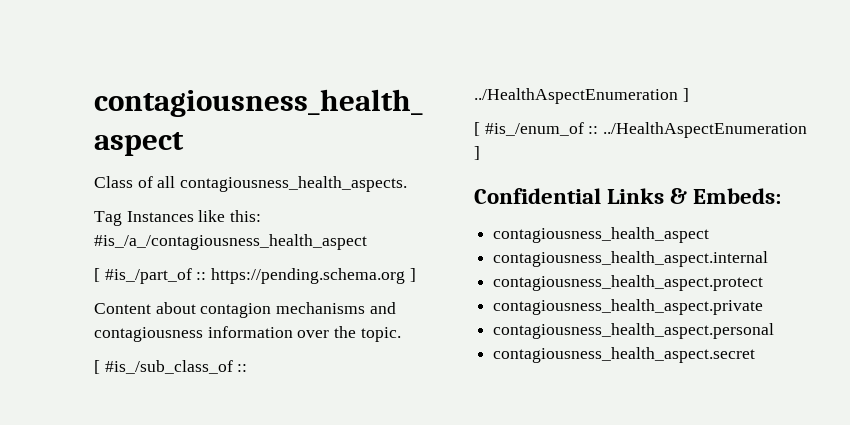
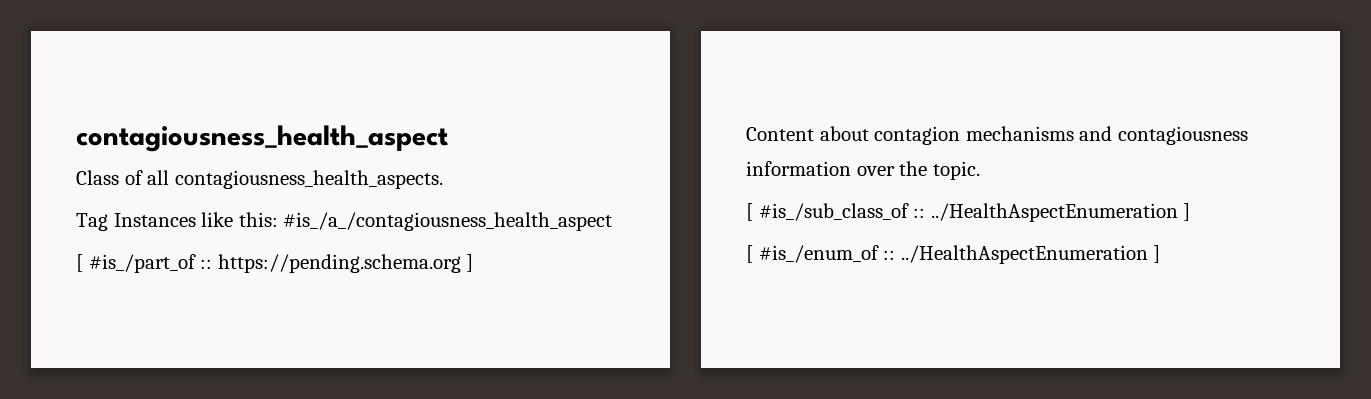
- Confidential Links & Embeds:
- contagiousness_health_aspect
- contagiousness_health_aspect.internal
- contagiousness_health_aspect.protect
- contagiousness_health_aspect.private
- contagiousness_health_aspect.personal
- contagiousness_health_aspect.secret

